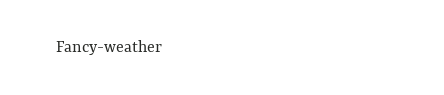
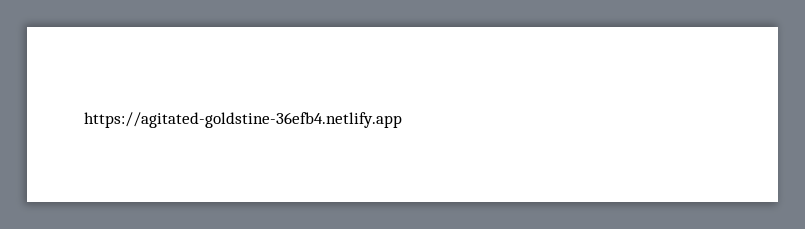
- Fancy-weather
+ https://agitated-goldstine-36efb4.netlify.app

